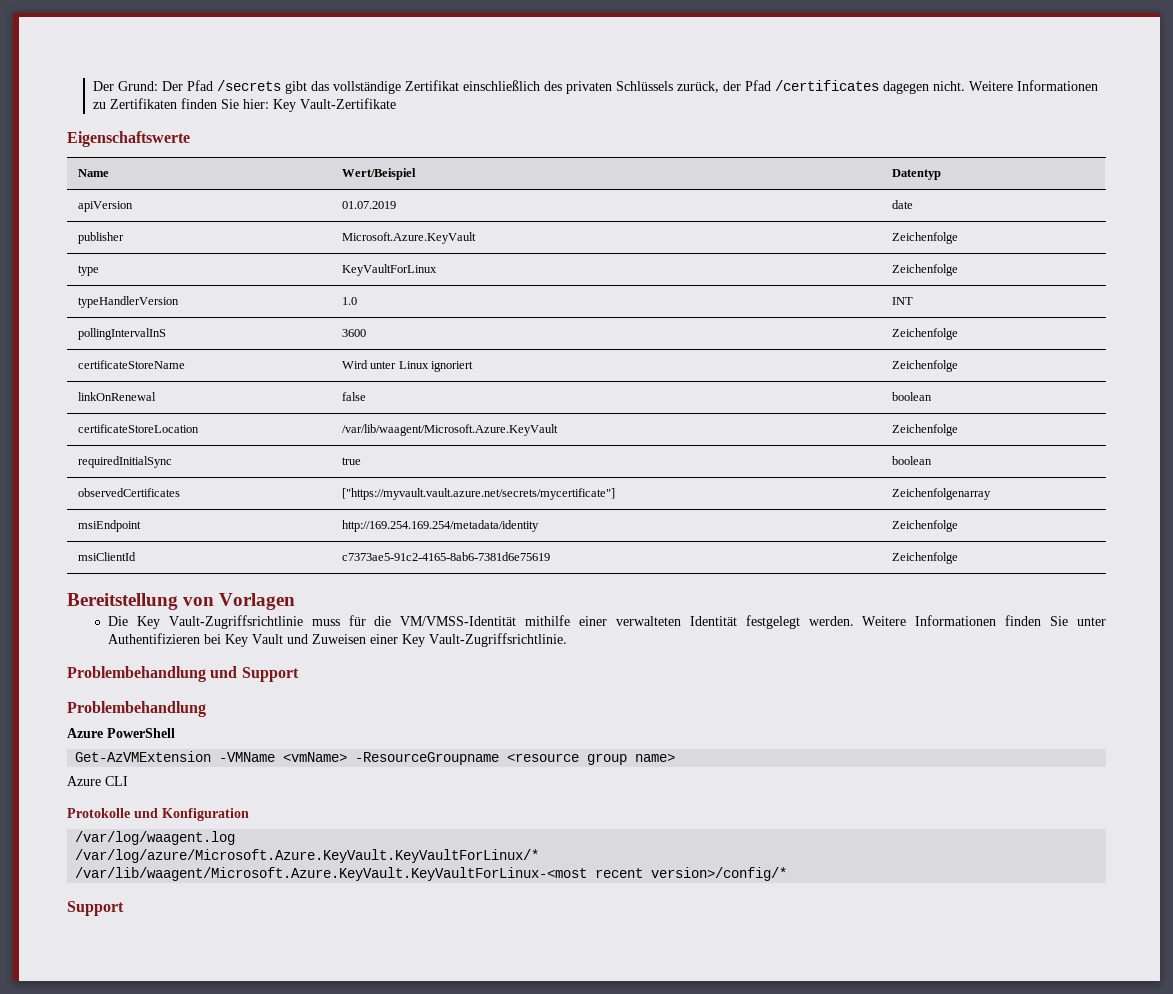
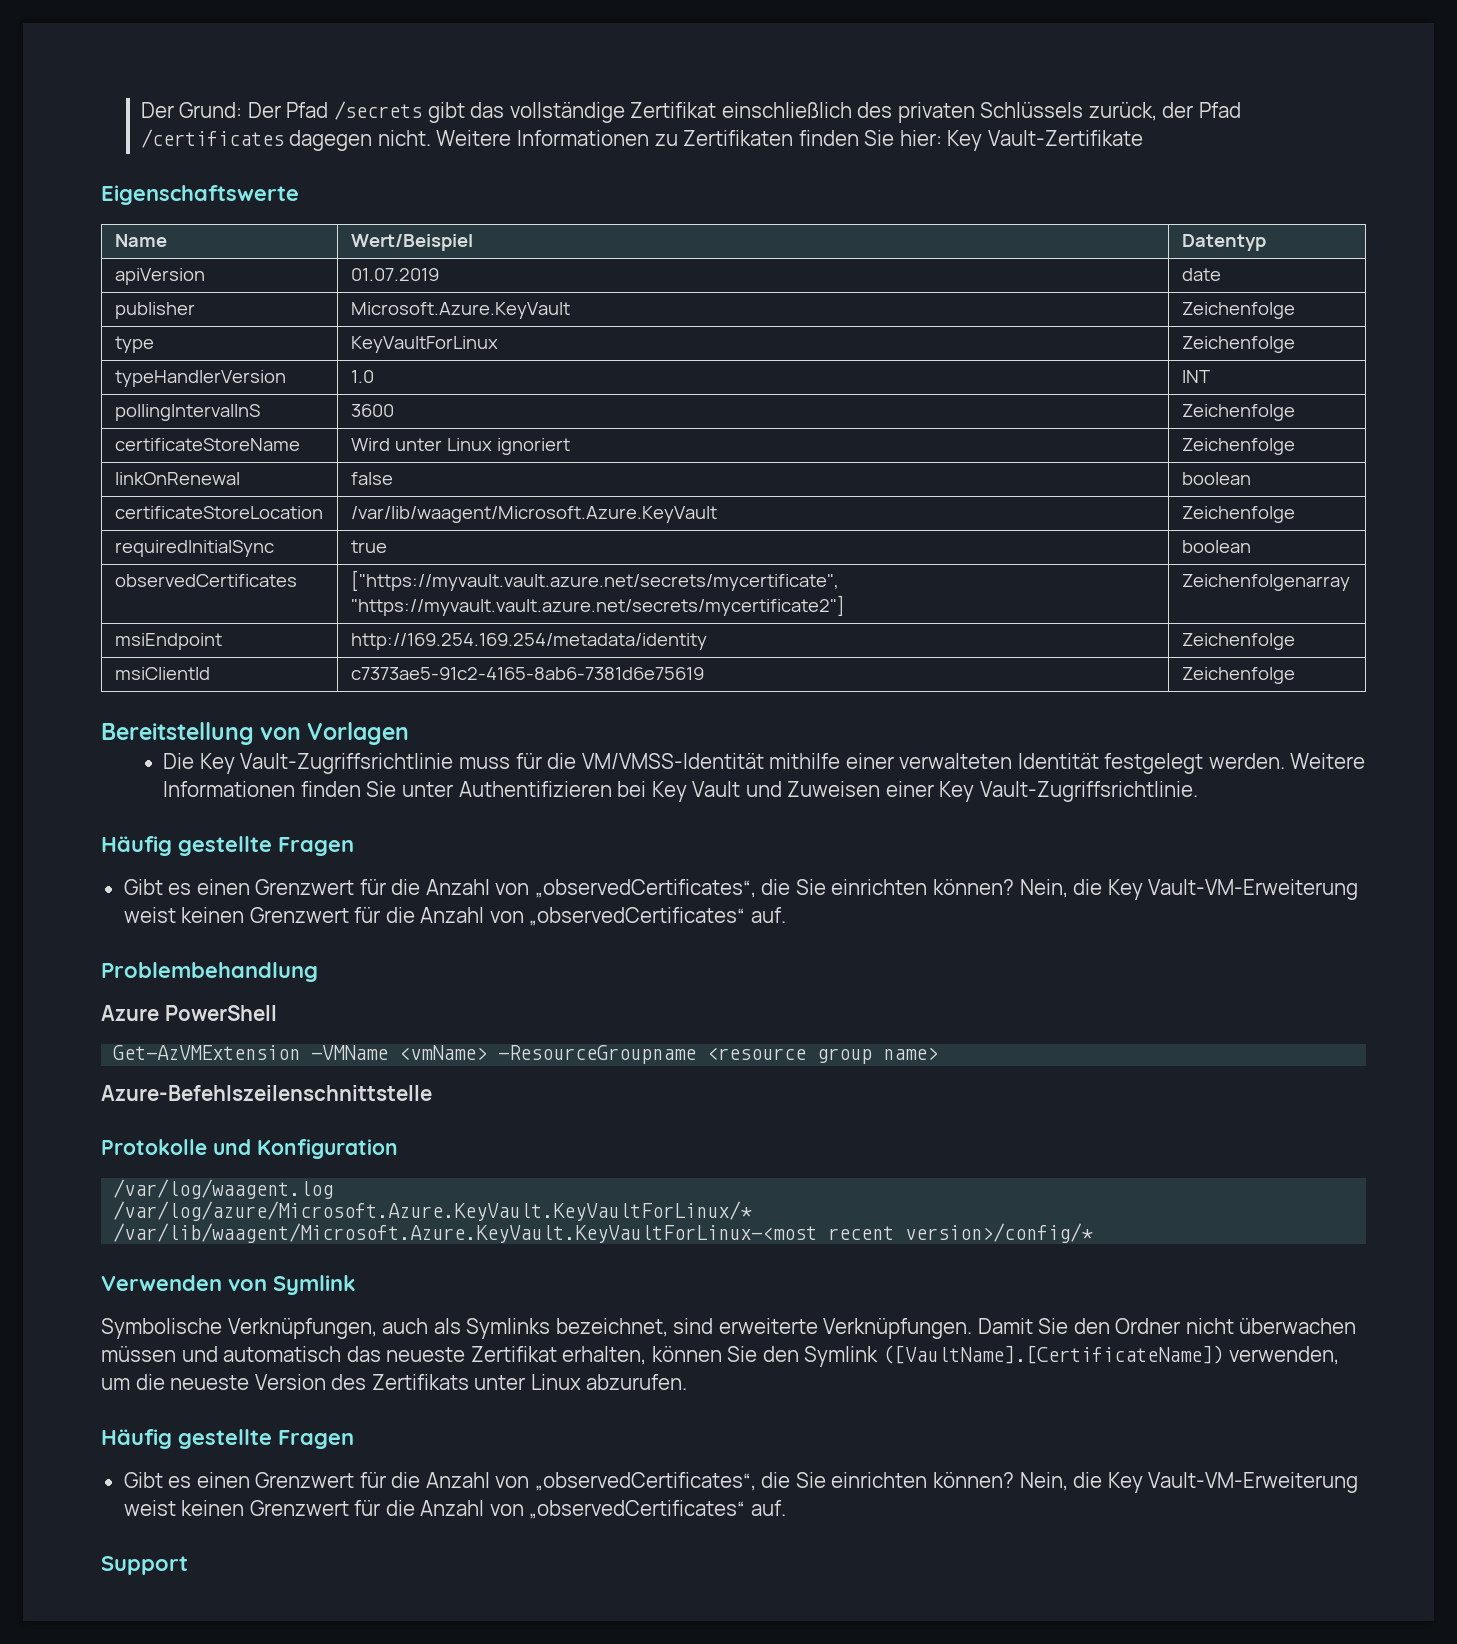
- observedCertificates | ["https://myvault.vault.azure.net/secrets/mycertificate"] | Zeichenfolgenarray
+ observedCertificates | ["https://myvault.vault.azure.net/secrets/mycertificate", "https://myvault.vault.azure.net/secrets/mycertificate2"] | Zeichenfolgenarray
  Weitere Informationen finden Sie unter Authentifizieren bei Key Vault und Zuweisen einer Key Vault-Zugriffsrichtlinie.
- Problembehandlung und Support
+ Häufig gestellte Fragen
+ Gibt es einen Grenzwert für die Anzahl von „observedCertificates“, die Sie einrichten können? Nein, die Key Vault-VM-Erweiterung weist keinen Grenzwert für die Anzahl von „observedCertificates“ auf.
- Azure CLI
+ Azure-Befehlszeilenschnittstelle
+ Verwenden von Symlink
+ Symbolische Verknüpfungen, auch als Symlinks bezeichnet, sind erweiterte Verknüpfungen. Damit Sie den Ordner nicht überwachen müssen und automatisch das neueste Zertifikat erhalten, können Sie den Symlink ([VaultName].[CertificateName]) verwenden, um die neueste Version des Zertifikats unter Linux abzurufen.
+ Häufig gestellte Fragen
+ Gibt es einen Grenzwert für die Anzahl von „observedCertificates“, die Sie einrichten können? Nein, die Key Vault-VM-Erweiterung weist keinen Grenzwert für die Anzahl von „observedCertificates“ auf.

